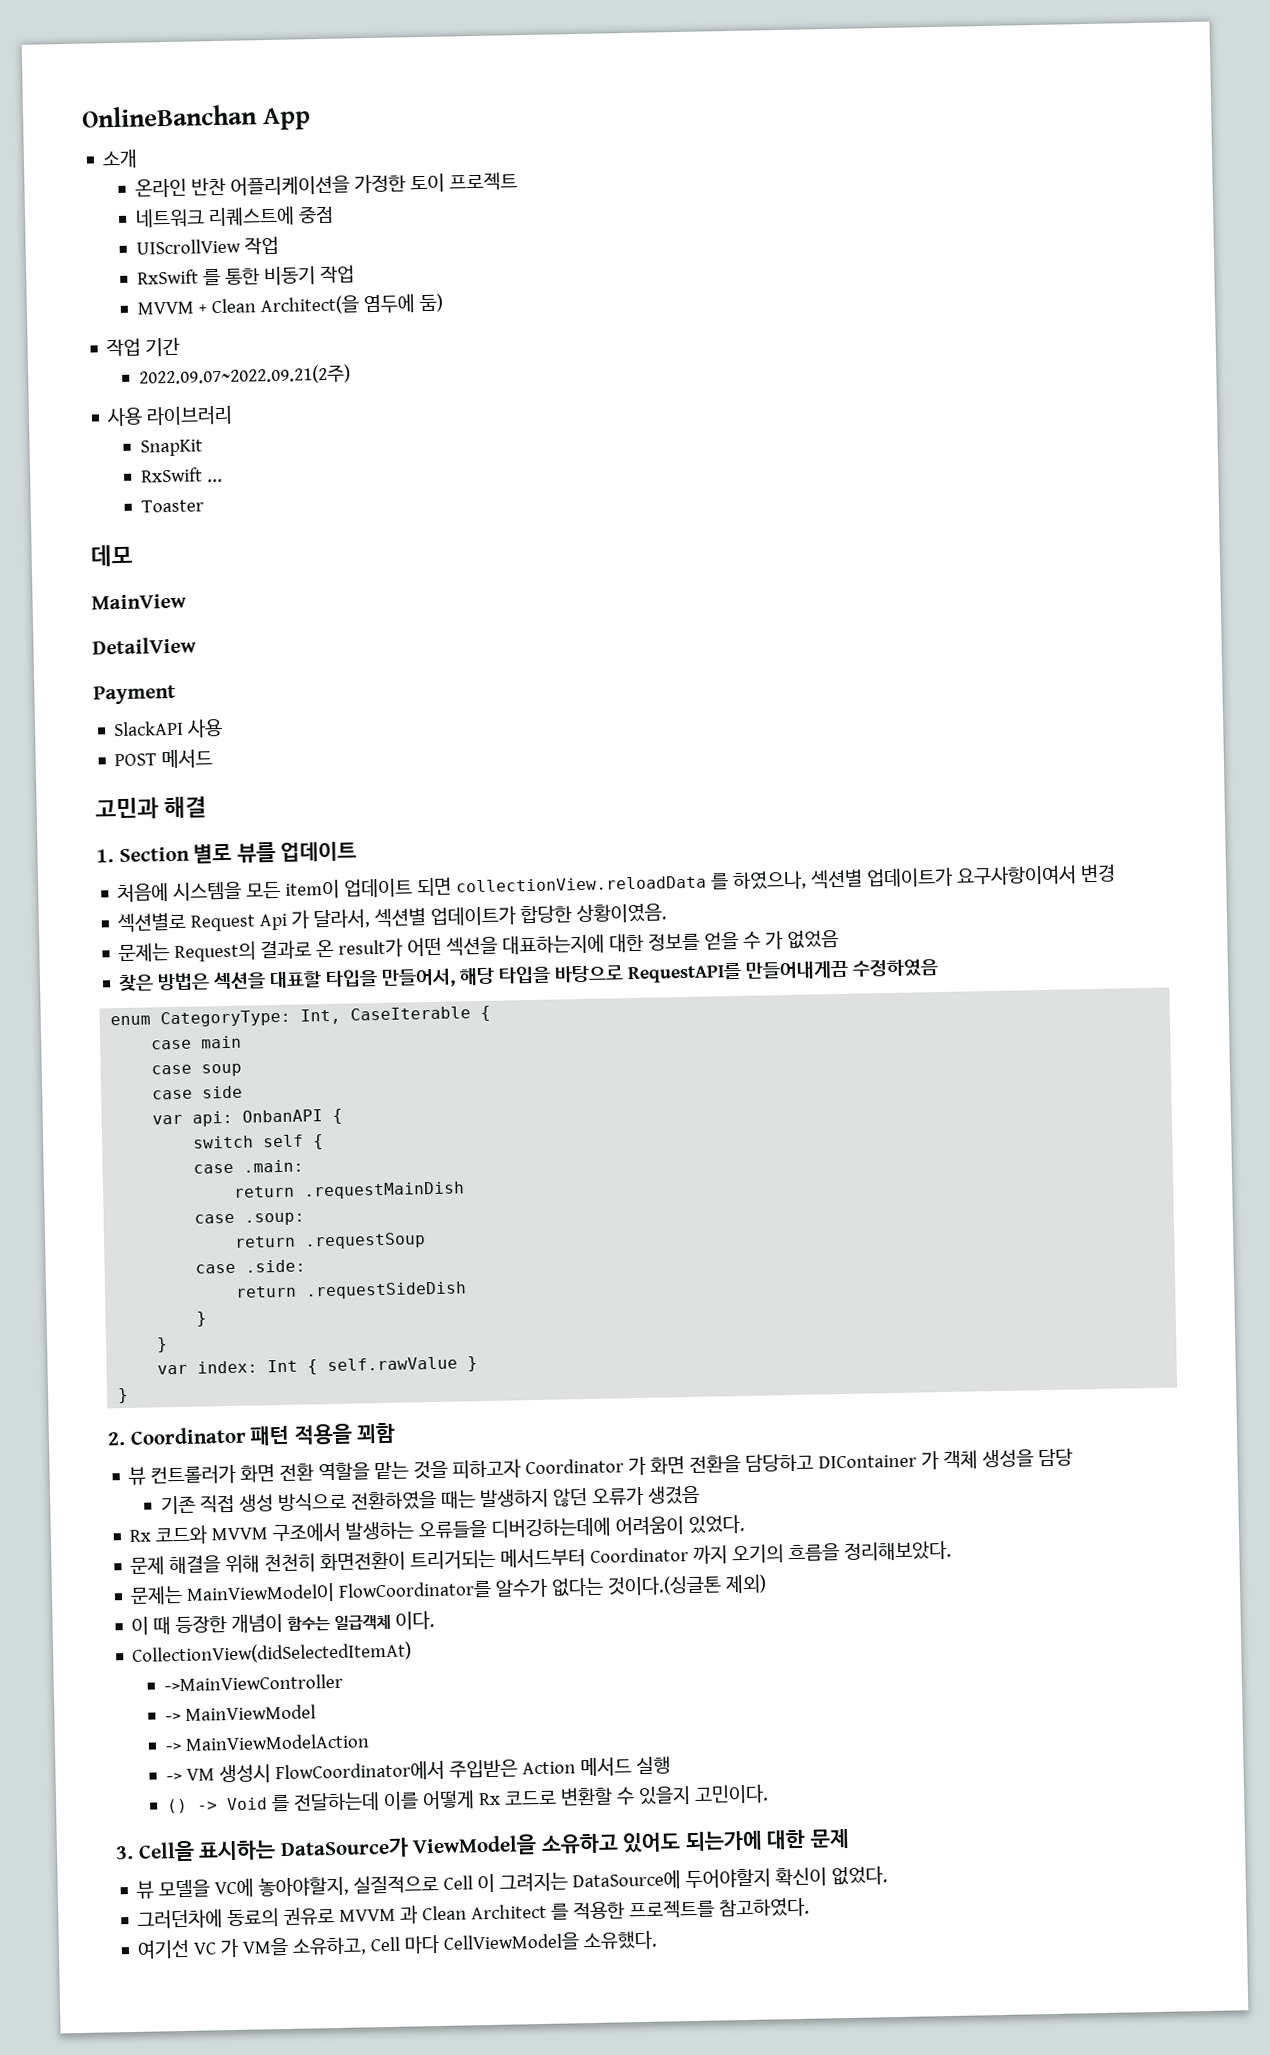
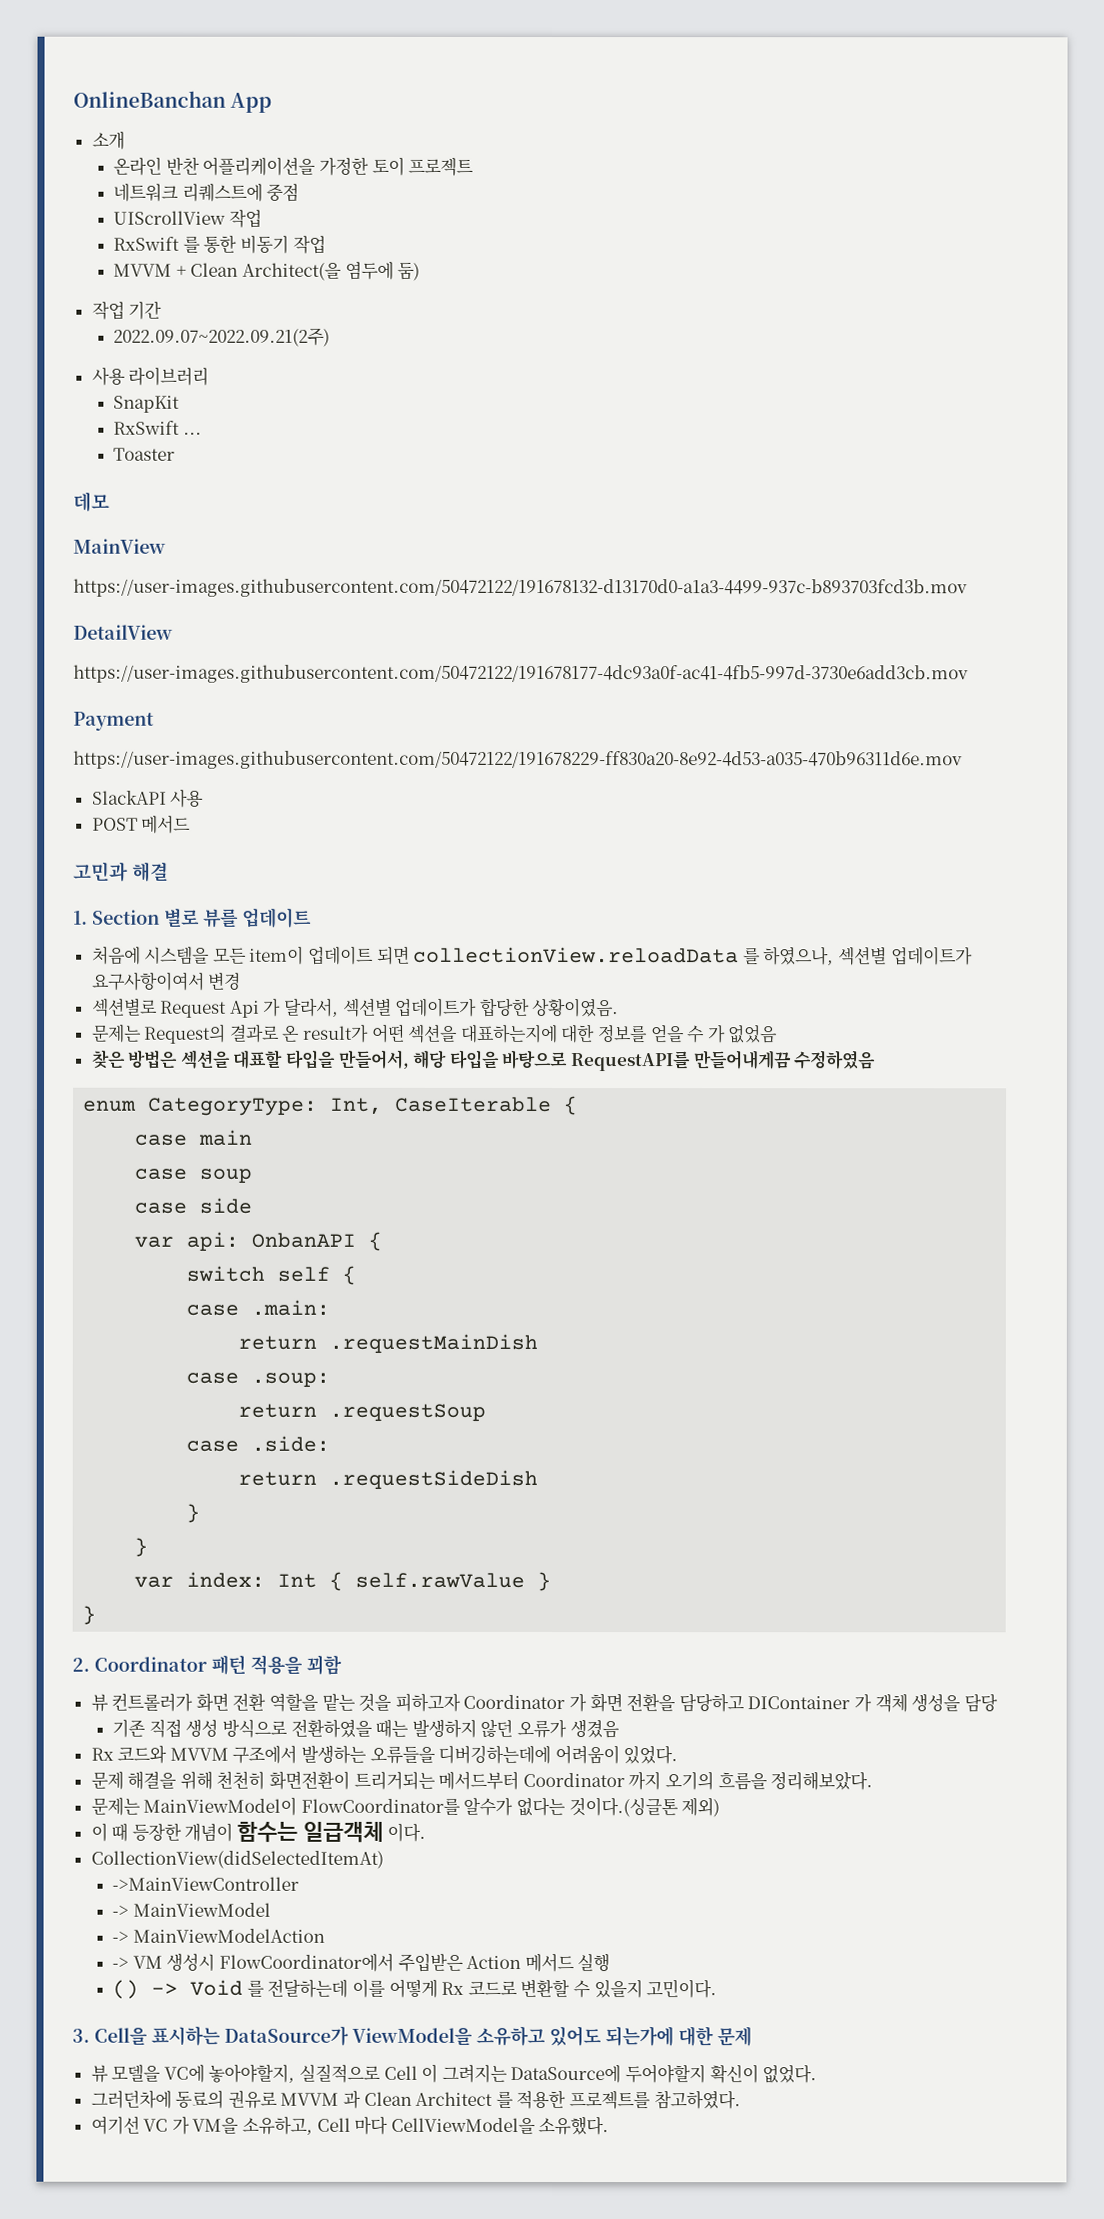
+ https://user-images.githubusercontent.com/50472122/191678132-d13170d0-a1a3-4499-937c-b893703fcd3b.mov
+ https://user-images.githubusercontent.com/50472122/191678177-4dc93a0f-ac41-4fb5-997d-3730e6add3cb.mov
+ https://user-images.githubusercontent.com/50472122/191678229-ff830a20-8e92-4d53-a035-470b96311d6e.mov

